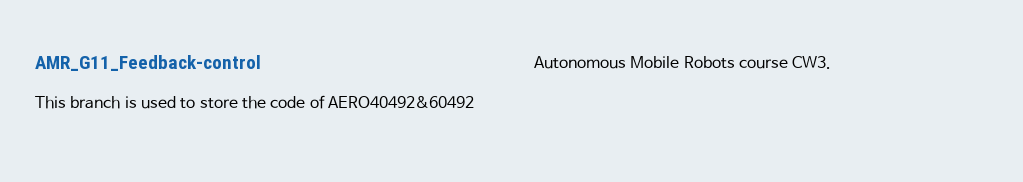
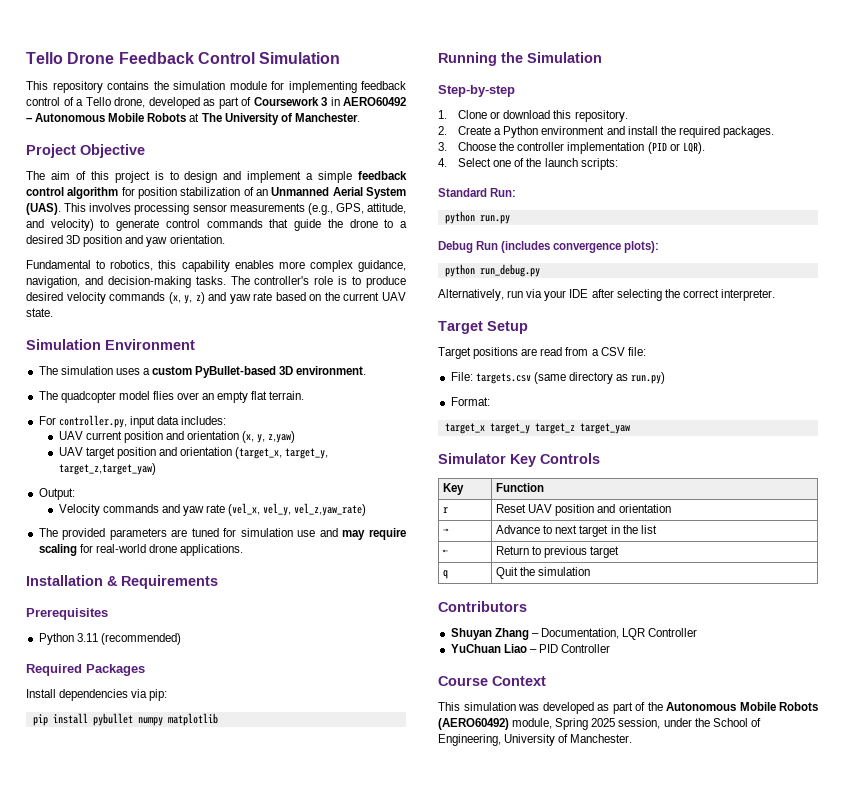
- AMR_G11_Feedback-control
- This branch is used to store the code of AERO40492&60492 Autonomous Mobile Robots course CW3.
+ Tello Drone Feedback Control Simulation
+ This repository contains the simulation module for implementing feedback control of a Tello drone, developed as part of Coursework 3 in AERO60492 – Autonomous Mobile Robots at The University of Manchester.
+ Project Objective
+ The aim of this project is to design and implement a simple feedback control algorithm for position stabilization of an Unmanned Aerial System (UAS). This involves processing sensor measurements (e.g., GPS, attitude, and velocity) to generate control commands that guide the drone to a desired 3D position and yaw orientation.
+ Fundamental to robotics, this capability enables more complex guidance, navigation, and decision-making tasks. The controller's role is to produce desired velocity commands (x, y, z) and yaw rate based on the current UAV state.
+ Simulation Environment
+ The simulation uses a custom PyBullet-based 3D environment.
+ The quadcopter model flies over an empty flat terrain.
+ For controller.py, input data includes:
+ UAV current position and orientation (x, y, z,yaw)
+ UAV target position and orientation (target_x, target_y, target_z,target_yaw)
+ Output:
+ Velocity commands and yaw rate (vel_x, vel_y, vel_z,yaw_rate)
+ The provided parameters are tuned for simulation use and may require scaling for real-world drone applications.
+ Installation & Requirements
+ Prerequisites
+ Python 3.11 (recommended)
+ Required Packages
+ Install dependencies via pip:
+ pip install pybullet numpy matplotlib
+ Running the Simulation
+ Step-by-step
+ 1. Clone or download this repository.
+ 2. Create a Python environment and install the required packages.
+ 3. Choose the controller implementation (PID or LQR).
+ 4. Select one of the launch scripts:
+ Standard Run:
+ python run.py
+ Debug Run (includes convergence plots):
+ python run_debug.py
+ Alternatively, run via your IDE after selecting the correct interpreter.
+ Target Setup
+ Target positions are read from a CSV file:
+ File: targets.csv (same directory as run.py)
+ Format:
+ target_x target_y target_z target_yaw
+ Simulator Key Controls
+ Key | Function
+ r | Reset UAV position and orientation
+ → | Advance to next target in the list
+ ← | Return to previous target
+ q | Quit the simulation
+ Contributors
+ Shuyan Zhang – Documentation, LQR Controller
+ YuChuan Liao – PID Controller
+ Course Context
+ This simulation was developed as part of the Autonomous Mobile Robots (AERO60492) module, Spring 2025 session, under the School of Engineering, University of Manchester.

